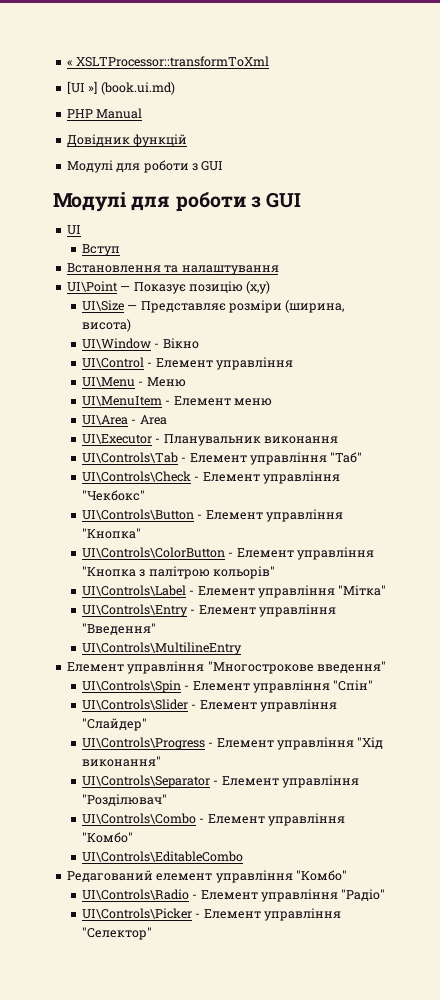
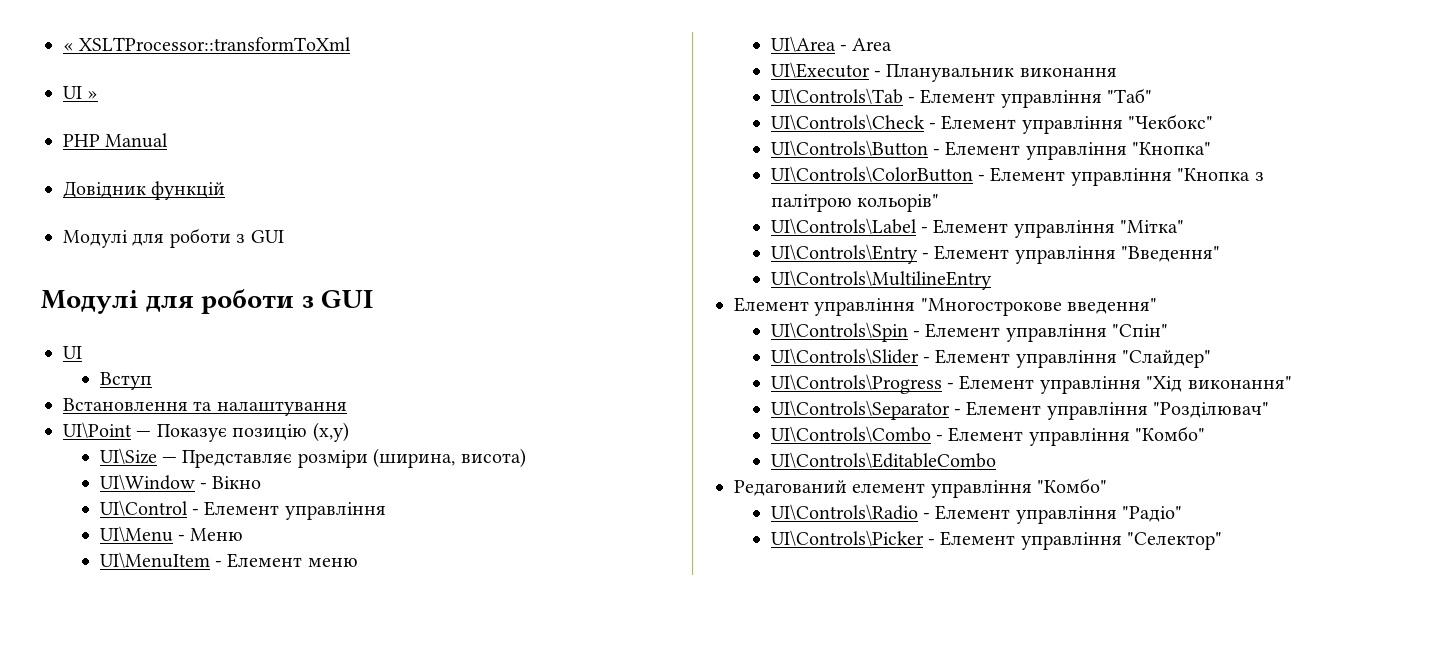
- [UI »] (book.ui.md)
+ UI »

